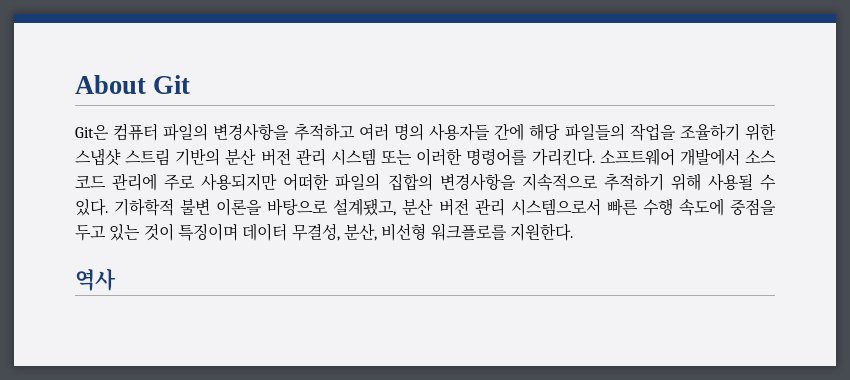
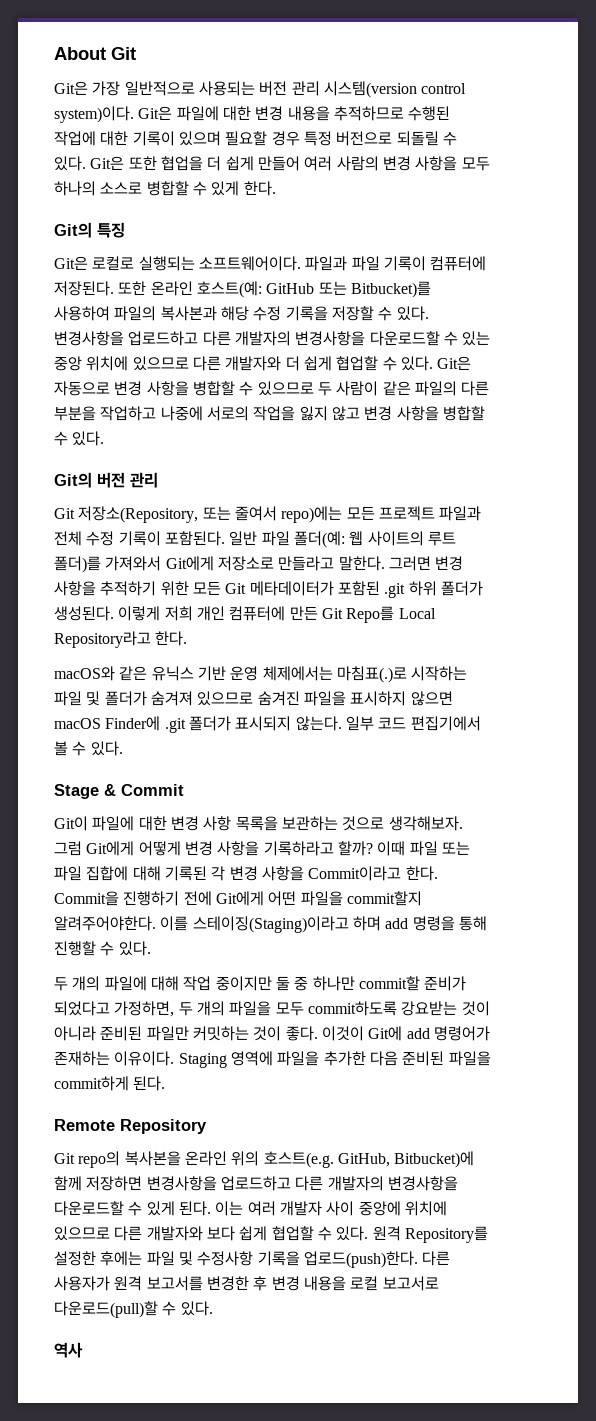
- Git은 컴퓨터 파일의 변경사항을 추적하고 여러 명의 사용자들 간에 해당 파일들의 작업을 조율하기 위한 스냅샷 스트림 기반의 분산 버전 관리 시스템 또는 이러한 명령어를 가리킨다. 소프트웨어 개발에서 소스 코드 관리에 주로 사용되지만 어떠한 파일의 집합의 변경사항을 지속적으로 추적하기 위해 사용될 수 있다. 기하학적 불변 이론을 바탕으로 설계됐고, 분산 버전 관리 시스템으로서 빠른 수행 속도에 중점을 두고 있는 것이 특징이며 데이터 무결성, 분산, 비선형 워크플로를 지원한다.
+ Git은 가장 일반적으로 사용되는 버전 관리 시스템(version control system)이다. Git은 파일에 대한 변경 내용을 추적하므로 수행된 작업에 대한 기록이 있으며 필요할 경우 특정 버전으로 되돌릴 수 있다. Git은 또한 협업을 더 쉽게 만들어 여러 사람의 변경 사항을 모두 하나의 소스로 병합할 수 있게 한다.
+ Git의 특징
+ Git은 로컬로 실행되는 소프트웨어이다. 파일과 파일 기록이 컴퓨터에 저장된다. 또한 온라인 호스트(예: GitHub 또는 Bitbucket)를 사용하여 파일의 복사본과 해당 수정 기록을 저장할 수 있다. 변경사항을 업로드하고 다른 개발자의 변경사항을 다운로드할 수 있는 중앙 위치에 있으므로 다른 개발자와 더 쉽게 협업할 수 있다. Git은 자동으로 변경 사항을 병합할 수 있으므로 두 사람이 같은 파일의 다른 부분을 작업하고 나중에 서로의 작업을 잃지 않고 변경 사항을 병합할 수 있다.
+ Git의 버전 관리
+ Git 저장소(Repository, 또는 줄여서 repo)에는 모든 프로젝트 파일과 전체 수정 기록이 포함된다. 일반 파일 폴더(예: 웹 사이트의 루트 폴더)를 가져와서 Git에게 저장소로 만들라고 말한다. 그러면 변경 사항을 추적하기 위한 모든 Git 메타데이터가 포함된 .git 하위 폴더가 생성된다. 이렇게 저희 개인 컴퓨터에 만든 Git Repo를 Local Repository라고 한다.
+ macOS와 같은 유닉스 기반 운영 체제에서는 마침표(.)로 시작하는 파일 및 폴더가 숨겨져 있으므로 숨겨진 파일을 표시하지 않으면 macOS Finder에 .git 폴더가 표시되지 않는다. 일부 코드 편집기에서 볼 수 있다.
+ Stage & Commit
+ Git이 파일에 대한 변경 사항 목록을 보관하는 것으로 생각해보자. 그럼 Git에게 어떻게 변경 사항을 기록하라고 할까? 이때 파일 또는 파일 집합에 대해 기록된 각 변경 사항을 Commit이라고 한다. Commit을 진행하기 전에 Git에게 어떤 파일을 commit할지 알려주어야한다. 이를 스테이징(Staging)이라고 하며 add 명령을 통해 진행할 수 있다.
+ 두 개의 파일에 대해 작업 중이지만 둘 중 하나만 commit할 준비가 되었다고 가정하면, 두 개의 파일을 모두 commit하도록 강요받는 것이 아니라 준비된 파일만 커밋하는 것이 좋다. 이것이 Git에 add 명령어가 존재하는 이유이다. Staging 영역에 파일을 추가한 다음 준비된 파일을 commit하게 된다.
+ Remote Repository
+ Git repo의 복사본을 온라인 위의 호스트(e.g. GitHub, Bitbucket)에 함께 저장하면 변경사항을 업로드하고 다른 개발자의 변경사항을 다운로드할 수 있게 된다. 이는 여러 개발자 사이 중앙에 위치에 있으므로 다른 개발자와 보다 쉽게 협업할 수 있다. 원격 Repository를 설정한 후에는 파일 및 수정사항 기록을 업로드(push)한다. 다른 사용자가 원격 보고서를 변경한 후 변경 내용을 로컬 보고서로 다운로드(pull)할 수 있다.

